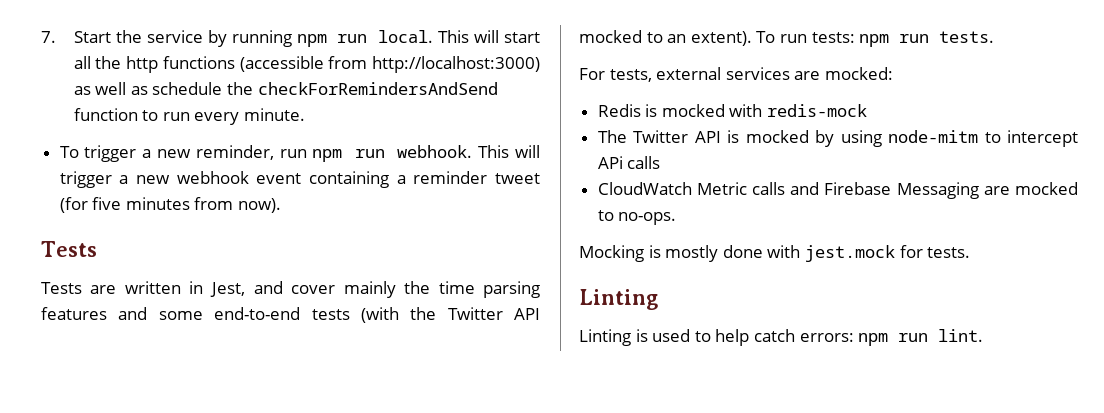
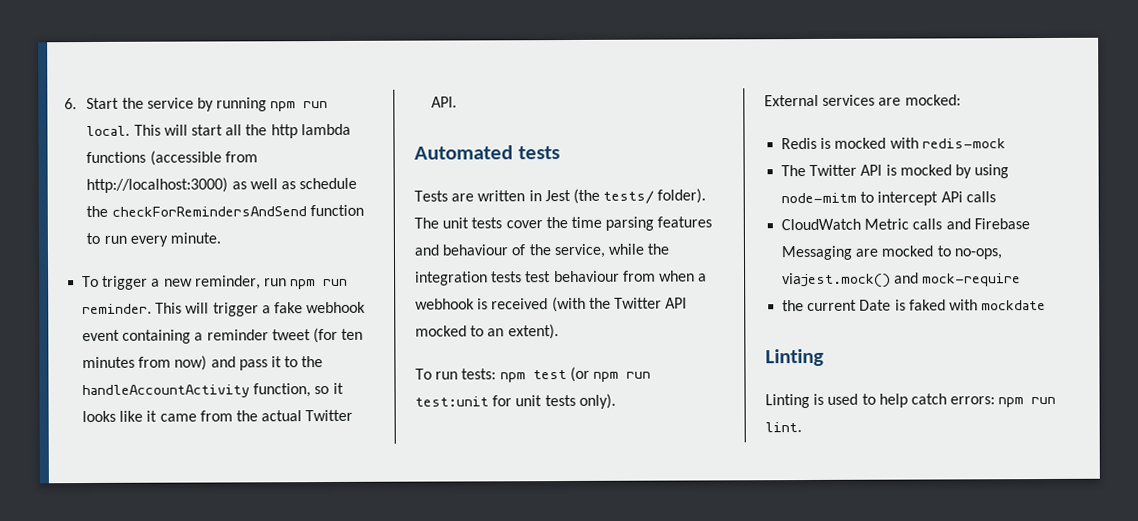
- 7. Start the service by running npm run local.
+ 6. Start the service by running npm run local.
- This will start all the http functions (accessible from http://localhost:3000) as well as schedule the checkForRemindersAndSend function to run every minute.
+ This will start all the http lambda functions (accessible from http://localhost:3000) as well as schedule the checkForRemindersAndSend function to run every minute.
- To trigger a new reminder, run npm run webhook.
+ To trigger a new reminder, run npm run reminder.
- This will trigger a new webhook event containing a reminder tweet (for five minutes from now).
- Tests
- Tests are written in Jest, and cover mainly the time parsing features and some end-to-end tests (with the Twitter API mocked to an extent). To run tests: npm run tests.
- For tests, external services are mocked:
+ This will trigger a fake webhook event containing a reminder tweet (for ten minutes from now) and pass it to the handleAccountActivity function, so it looks like it came from the actual Twitter API.
+ Automated tests
+ Tests are written in Jest (the tests/ folder). The unit tests cover the time parsing features and behaviour of the service, while the integration tests test behaviour from when a webhook is received (with the Twitter API mocked to an extent).
+ To run tests: npm test (or npm run test:unit for unit tests only).
+ External services are mocked:
- CloudWatch Metric calls and Firebase Messaging are mocked to no-ops.
- Mocking is mostly done with jest.mock for tests.
+ CloudWatch Metric calls and Firebase Messaging are mocked to no-ops, viajest.mock() and mock-require
+ the current Date is faked with mockdate

